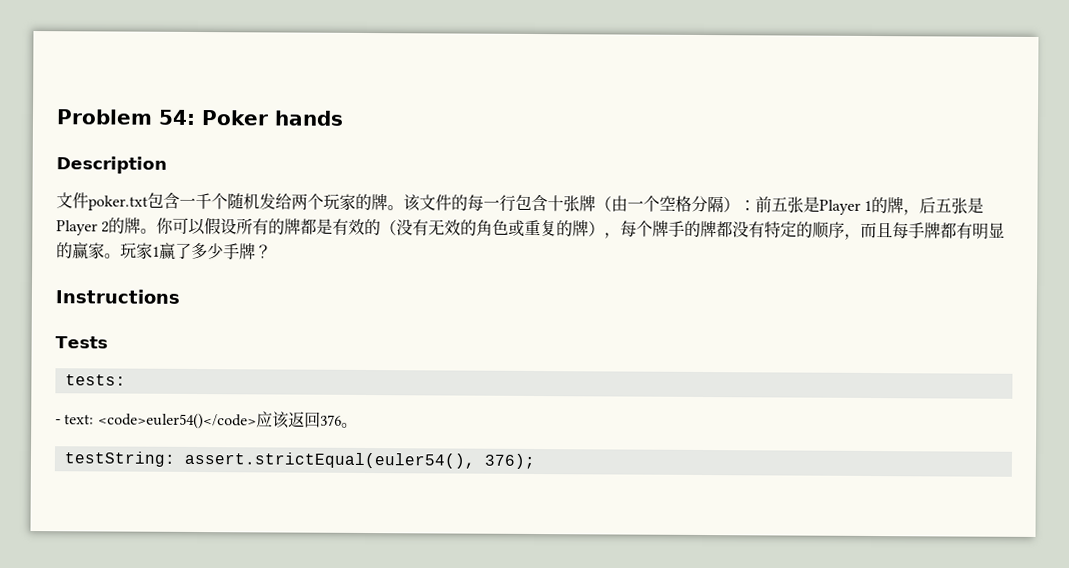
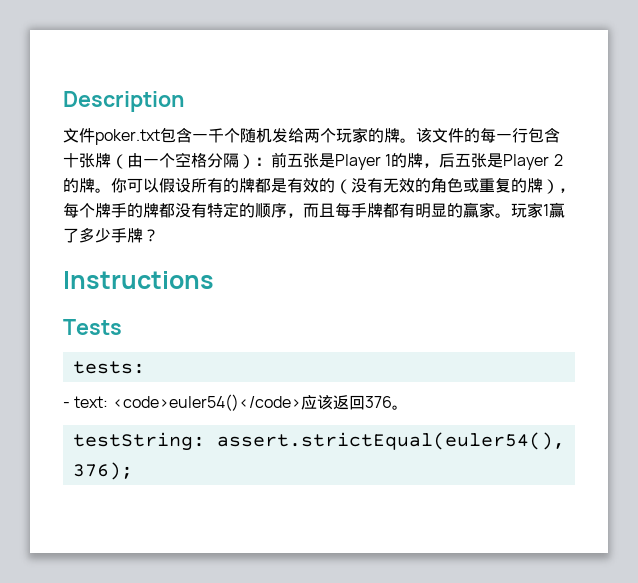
- Problem 54: Poker hands

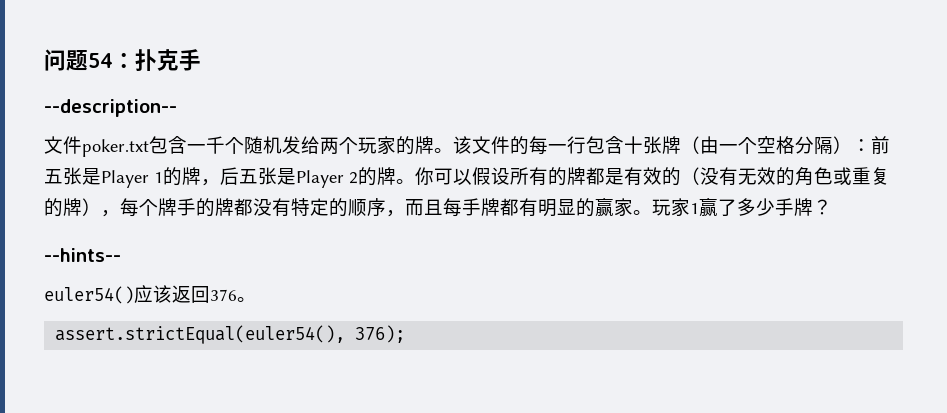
- Description
+ 问题54：扑克手
+ --description--
- Instructions
- Tests
- tests:
- - text: <code>euler54()</code>应该返回376。
+ --hints--
+ euler54()应该返回376。
- testString: assert.strictEqual(euler54(), 376);
+ assert.strictEqual(euler54(), 376);

